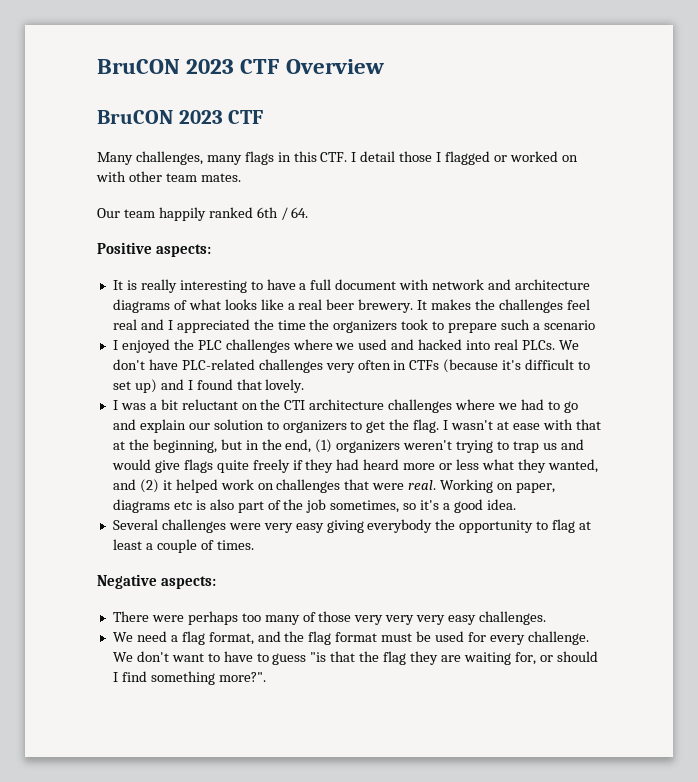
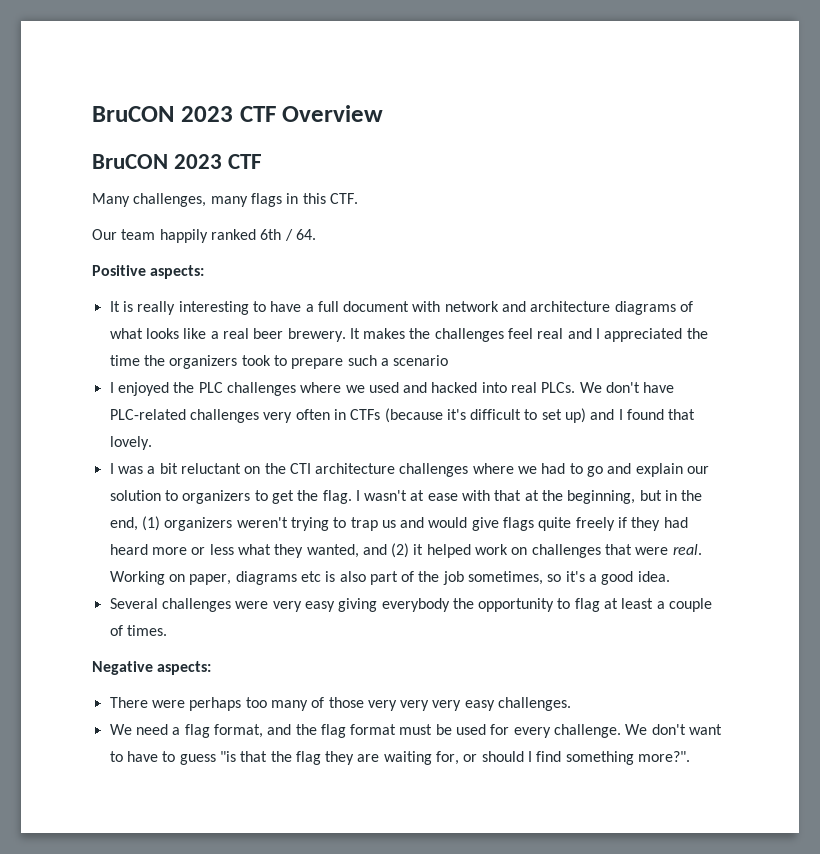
- Many challenges, many flags in this CTF. I detail those I flagged or worked on with other team mates.
+ Many challenges, many flags in this CTF.

